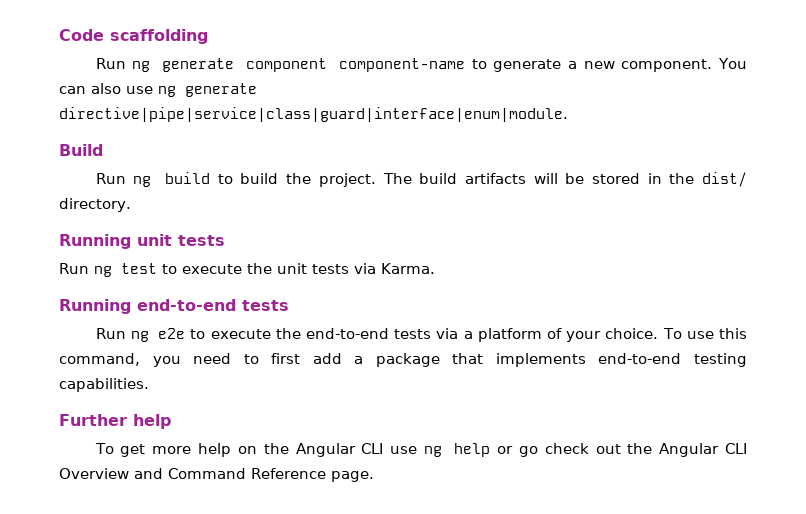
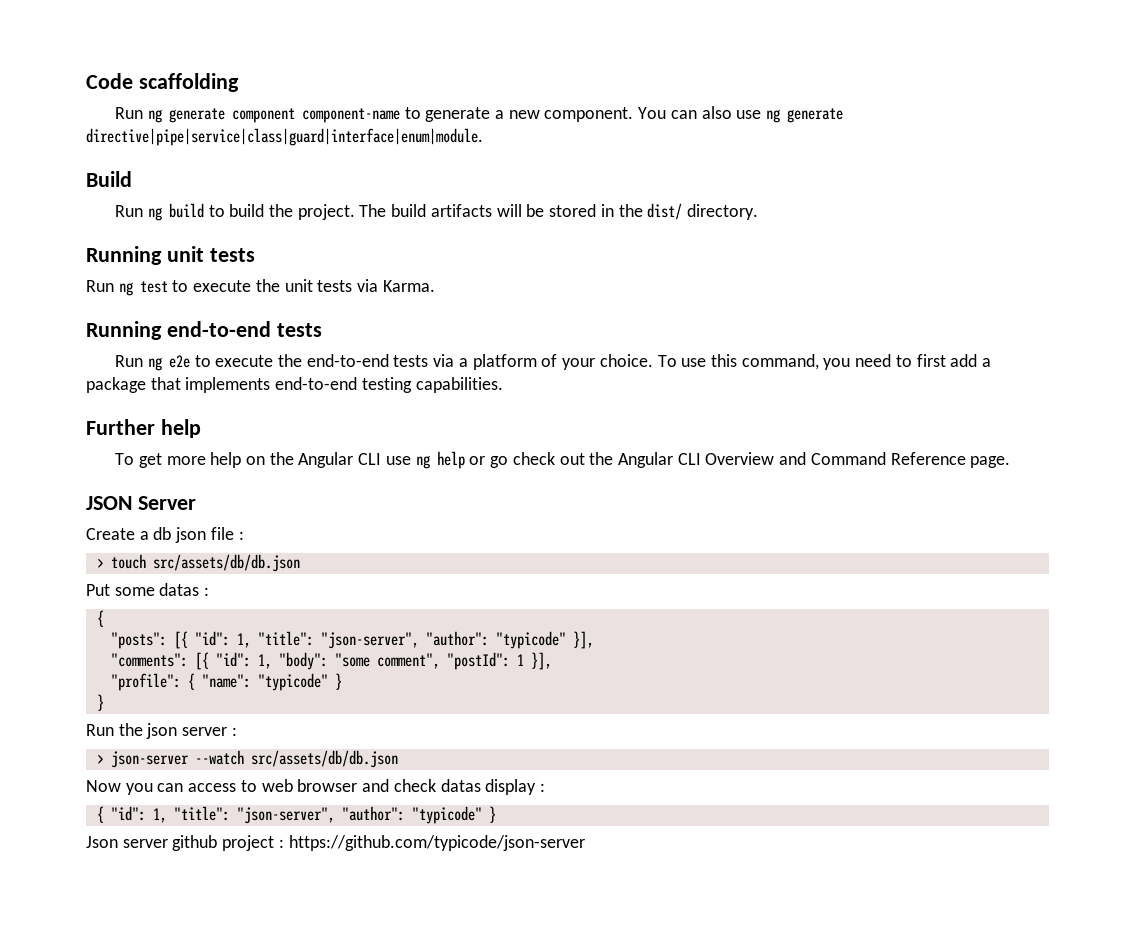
+ JSON Server
+ Create a db json file :
+ > touch src/assets/db/db.json
+ Put some datas :
+ {
+ "posts": [{ "id": 1, "title": "json-server", "author": "typicode" }],
+ "comments": [{ "id": 1, "body": "some comment", "postId": 1 }],
+ "profile": { "name": "typicode" }
+ }
+ Run the json server :
+ > json-server --watch src/assets/db/db.json
+ Now you can access to web browser and check datas display :
+ { "id": 1, "title": "json-server", "author": "typicode" }
+ Json server github project : https://github.com/typicode/json-server

